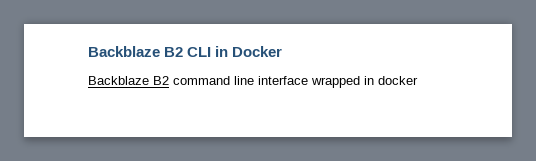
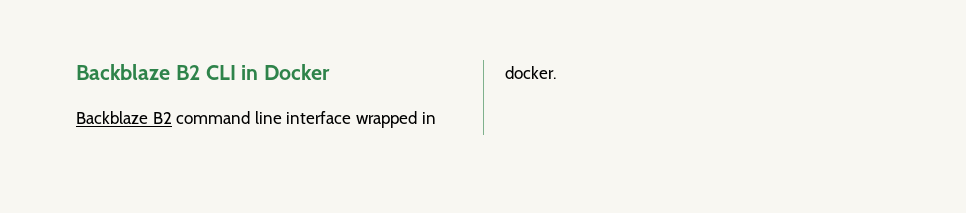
- Backblaze B2 command line interface wrapped in docker
+ Backblaze B2 command line interface wrapped in docker.

